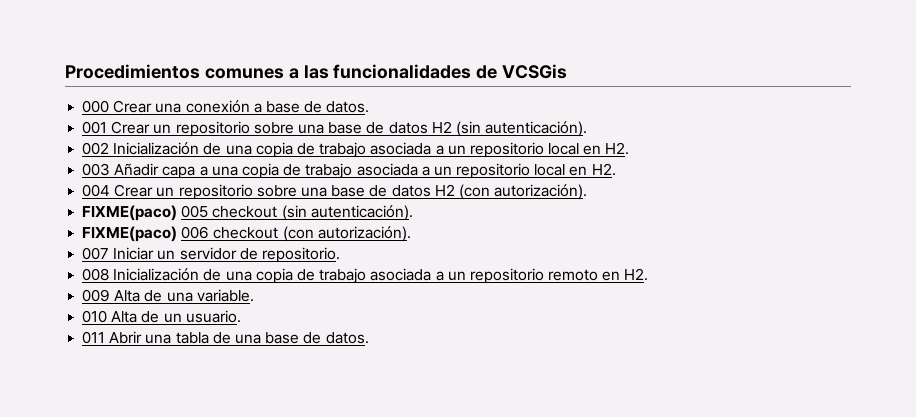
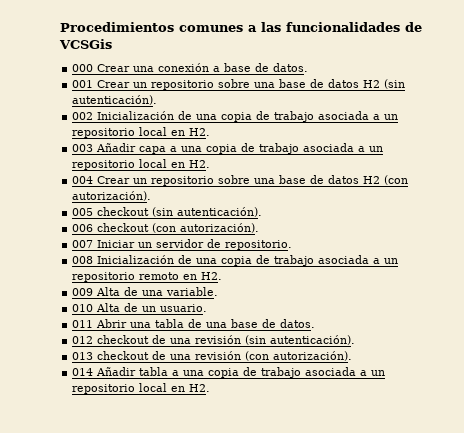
- FIXME(paco) 005 checkout (sin autenticación).
+ 005 checkout (sin autenticación).
- FIXME(paco) 006 checkout (con autorización).
+ 006 checkout (con autorización).
+ 012 checkout de una revisión (sin autenticación).
+ 013 checkout de una revisión (con autorización).
+ 014 Añadir tabla a una copia de trabajo asociada a un repositorio local en H2.

